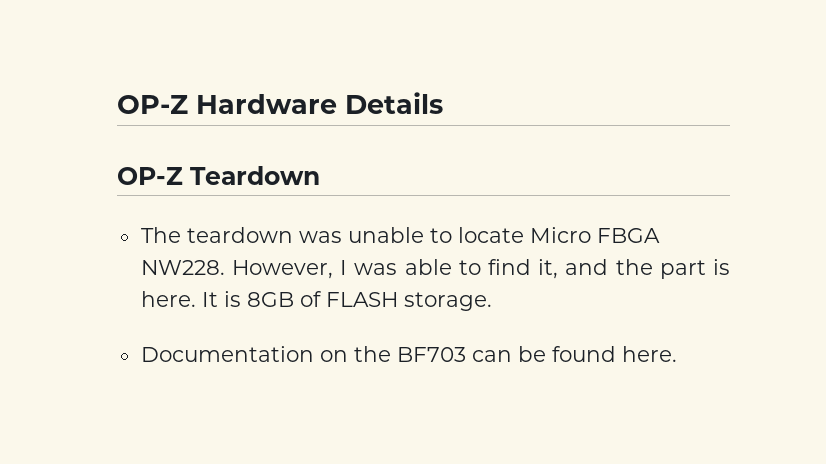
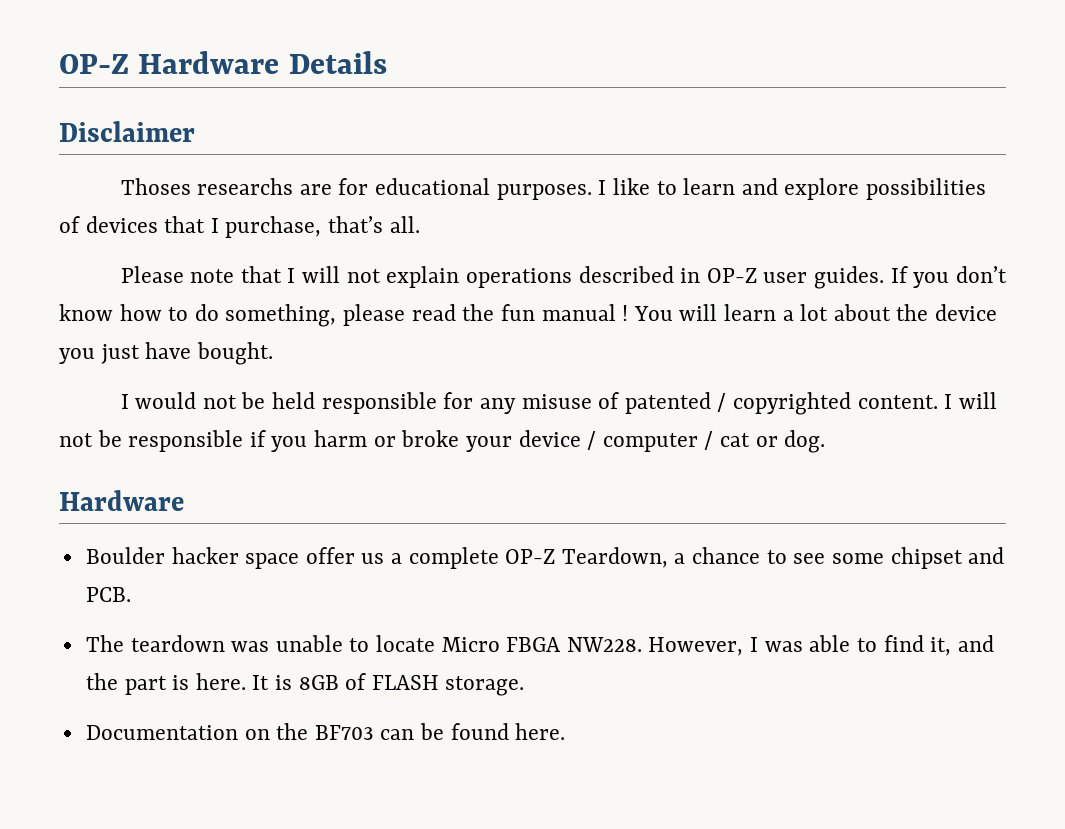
- OP-Z Teardown
+ Disclaimer
+ Thoses researchs are for educational purposes. I like to learn and explore possibilities of devices that I purchase, that’s all.
+ Please note that I will not explain operations described in OP-Z user guides. If you don’t know how to do something, please read the fun manual ! You will learn a lot about the device you just have bought.
+ I would not be held responsible for any misuse of patented / copyrighted content. I will not be responsible if you harm or broke your device / computer / cat or dog.
+ Hardware
+ Boulder hacker space offer us a complete OP-Z Teardown, a chance to see some chipset and PCB.

